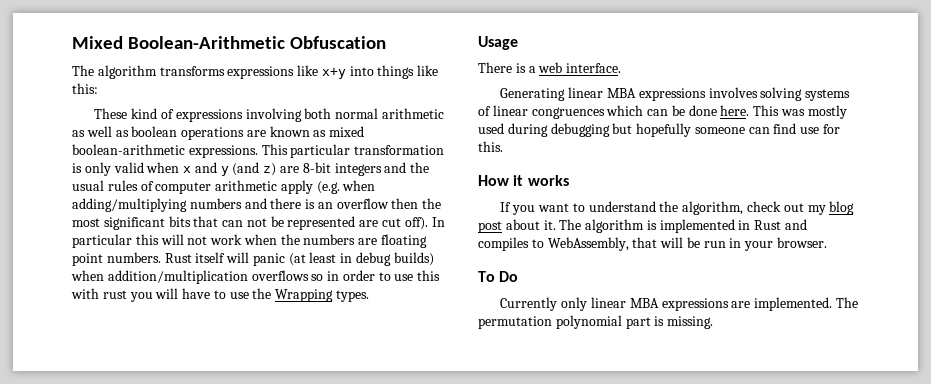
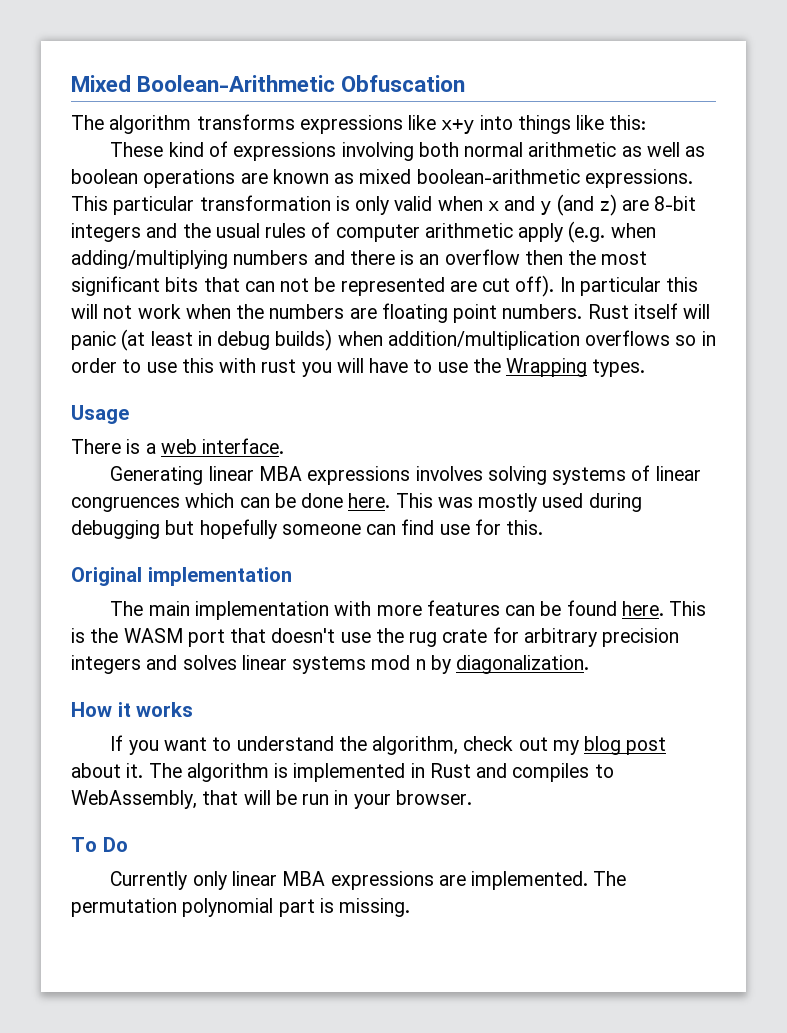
+ Original implementation
+ The main implementation with more features can be found here. This is the WASM port that doesn't use the rug crate for arbitrary precision integers and solves linear systems mod n by diagonalization.

